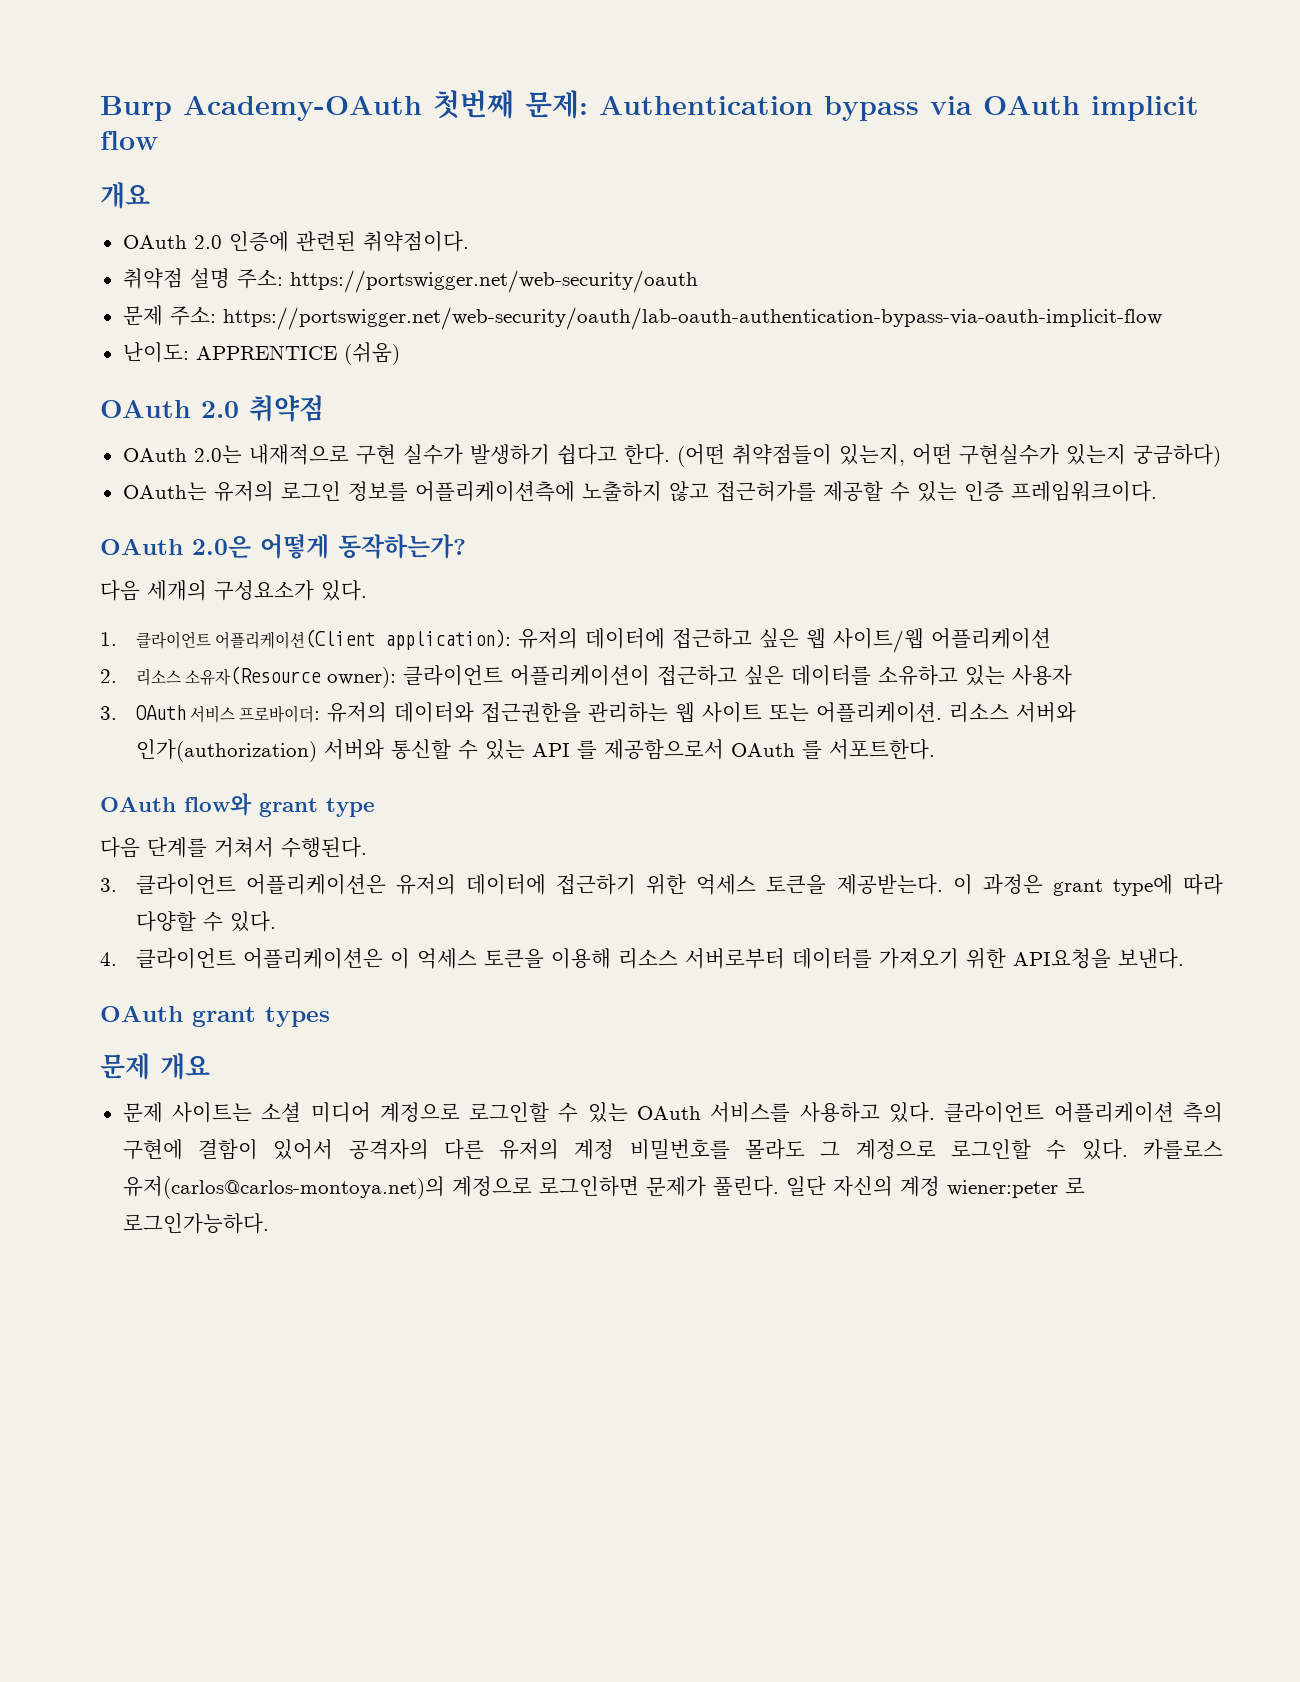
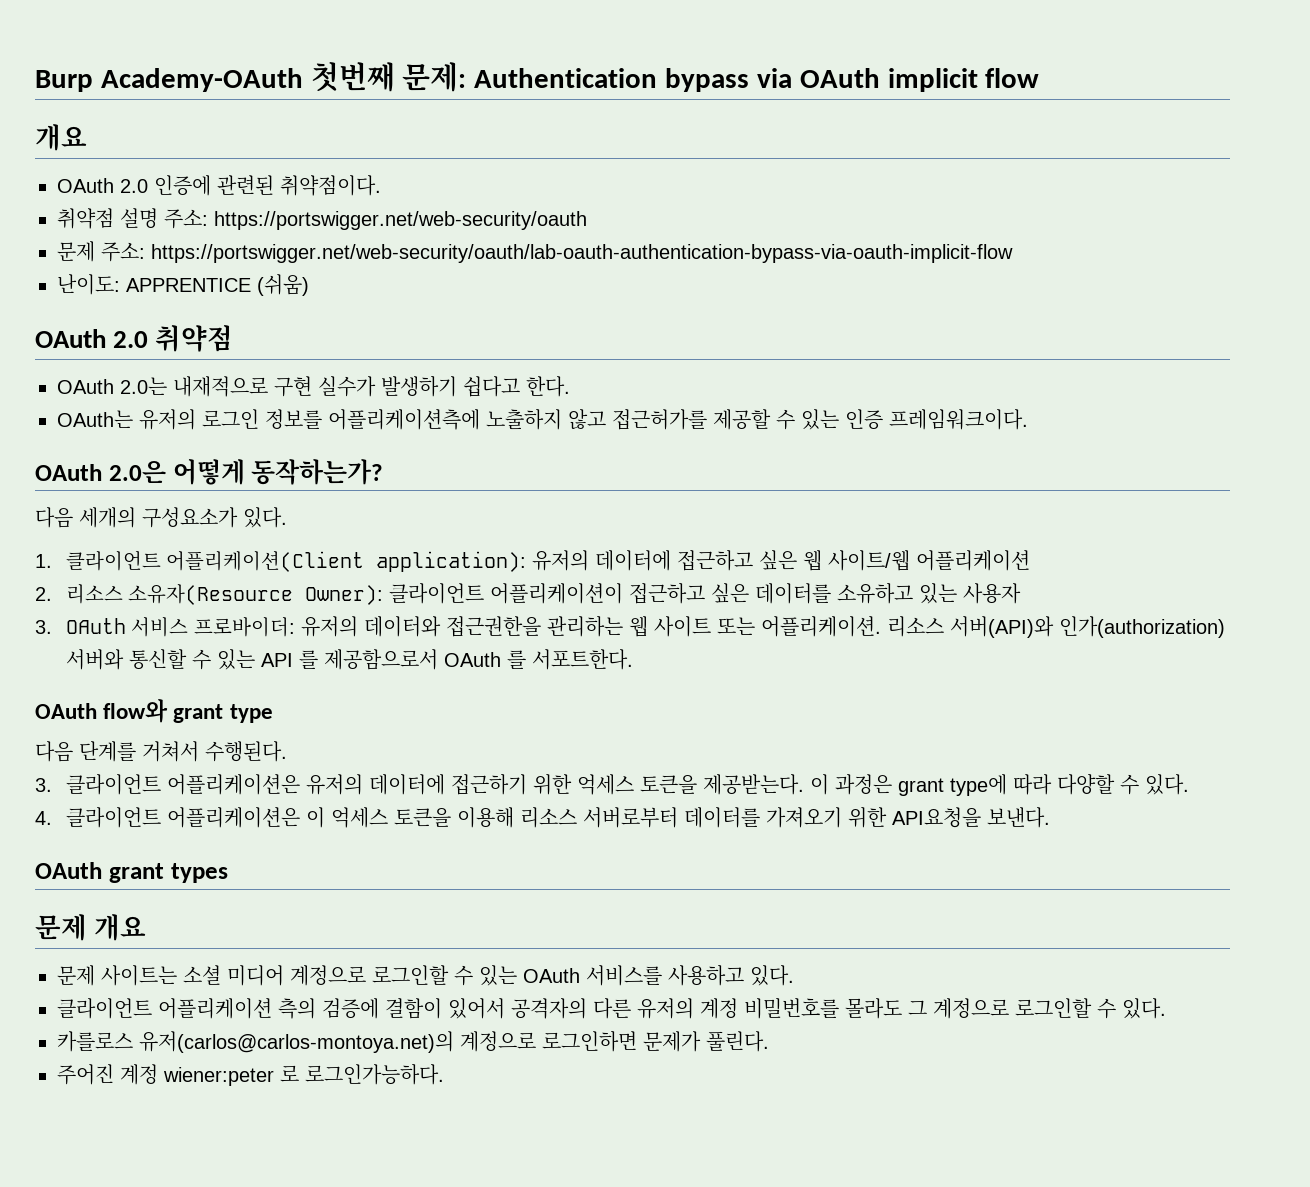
- (어떤 취약점들이 있는지, 어떤 구현실수가 있는지 궁금하다)
- 2. 리소스 소유자(Resource owner): 클라이언트 어플리케이션이 접근하고 싶은 데이터를 소유하고 있는 사용자
+ 2. 리소스 소유자(Resource Owner): 클라이언트 어플리케이션이 접근하고 싶은 데이터를 소유하고 있는 사용자
- 리소스 서버와 인가(authorization) 서버와 통신할 수 있는 API 를 제공함으로서 OAuth 를 서포트한다.
+ 리소스 서버(API)와 인가(authorization) 서버와 통신할 수 있는 API 를 제공함으로서 OAuth 를 서포트한다.
- 문제 사이트는 소셜 미디어 계정으로 로그인할 수 있는 OAuth 서비스를 사용하고 있다. 클라이언트 어플리케이션 측의 구현에 결함이 있어서 공격자의 다른 유저의 계정 비밀번호를 몰라도 그 계정으로 로그인할 수 있다. 카를로스 유저(carlos@carlos-montoya.net)의 계정으로 로그인하면 문제가 풀린다. 일단 자신의 계정 wiener:peter 로 로그인가능하다.
+ 문제 사이트는 소셜 미디어 계정으로 로그인할 수 있는 OAuth 서비스를 사용하고 있다.
+ 클라이언트 어플리케이션 측의 검증에 결함이 있어서 공격자의 다른 유저의 계정 비밀번호를 몰라도 그 계정으로 로그인할 수 있다.
+ 카를로스 유저(carlos@carlos-montoya.net)의 계정으로 로그인하면 문제가 풀린다.
+ 주어진 계정 wiener:peter 로 로그인가능하다.

